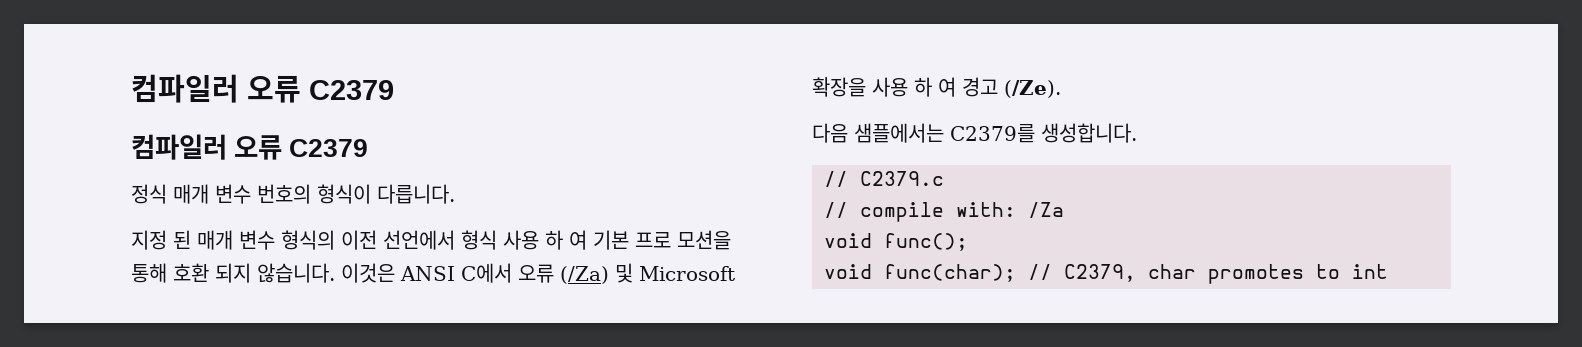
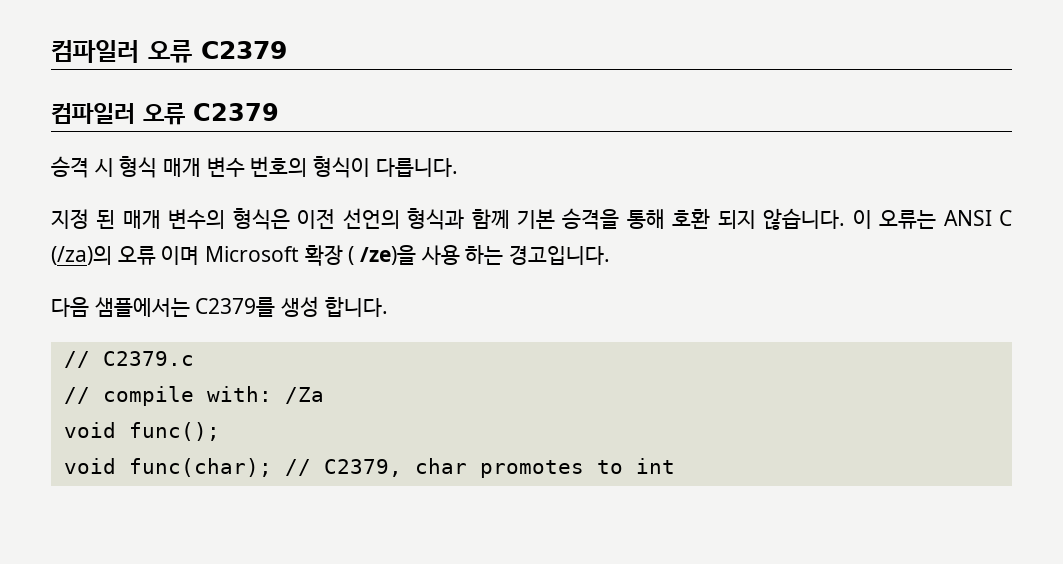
- 정식 매개 변수 번호의 형식이 다릅니다.
+ 승격 시 형식 매개 변수 번호의 형식이 다릅니다.
- 지정 된 매개 변수 형식의 이전 선언에서 형식 사용 하 여 기본 프로 모션을 통해 호환 되지 않습니다. 이것은 ANSI C에서 오류 (/Za) 및 Microsoft 확장을 사용 하 여 경고 (/Ze).
+ 지정 된 매개 변수의 형식은 이전 선언의 형식과 함께 기본 승격을 통해 호환 되지 않습니다. 이 오류는 ANSI C (/za)의 오류 이며 Microsoft 확장 ( /ze)을 사용 하는 경고입니다.
- 다음 샘플에서는 C2379를 생성합니다.
+ 다음 샘플에서는 C2379를 생성 합니다.

